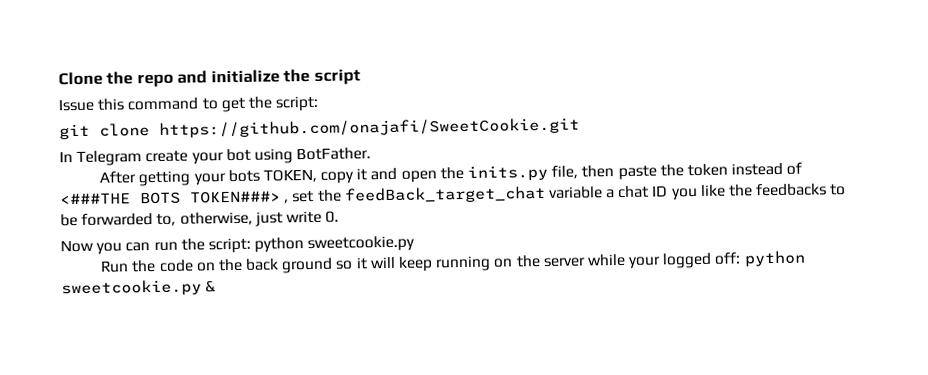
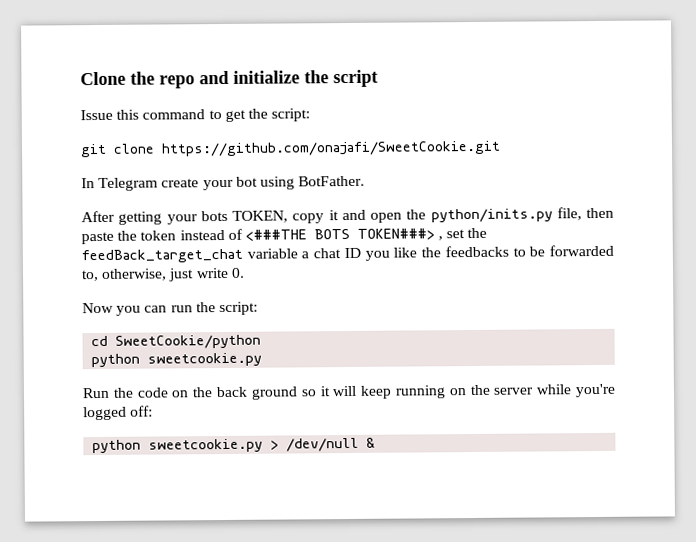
- After getting your bots TOKEN, copy it and open the inits.py file, then paste the token instead of <###THE BOTS TOKEN###> , set the feedBack_target_chat variable a chat ID you like the feedbacks to be forwarded to, otherwise, just write 0.
+ After getting your bots TOKEN, copy it and open the python/inits.py file, then paste the token instead of <###THE BOTS TOKEN###> , set the feedBack_target_chat variable a chat ID you like the feedbacks to be forwarded to, otherwise, just write 0.
- Now you can run the script: python sweetcookie.py
+ Now you can run the script:
+ cd SweetCookie/python
+ python sweetcookie.py
- Run the code on the back ground so it will keep running on the server while your logged off: python sweetcookie.py &
+ Run the code on the back ground so it will keep running on the server while you're logged off:
+ python sweetcookie.py > /dev/null &

